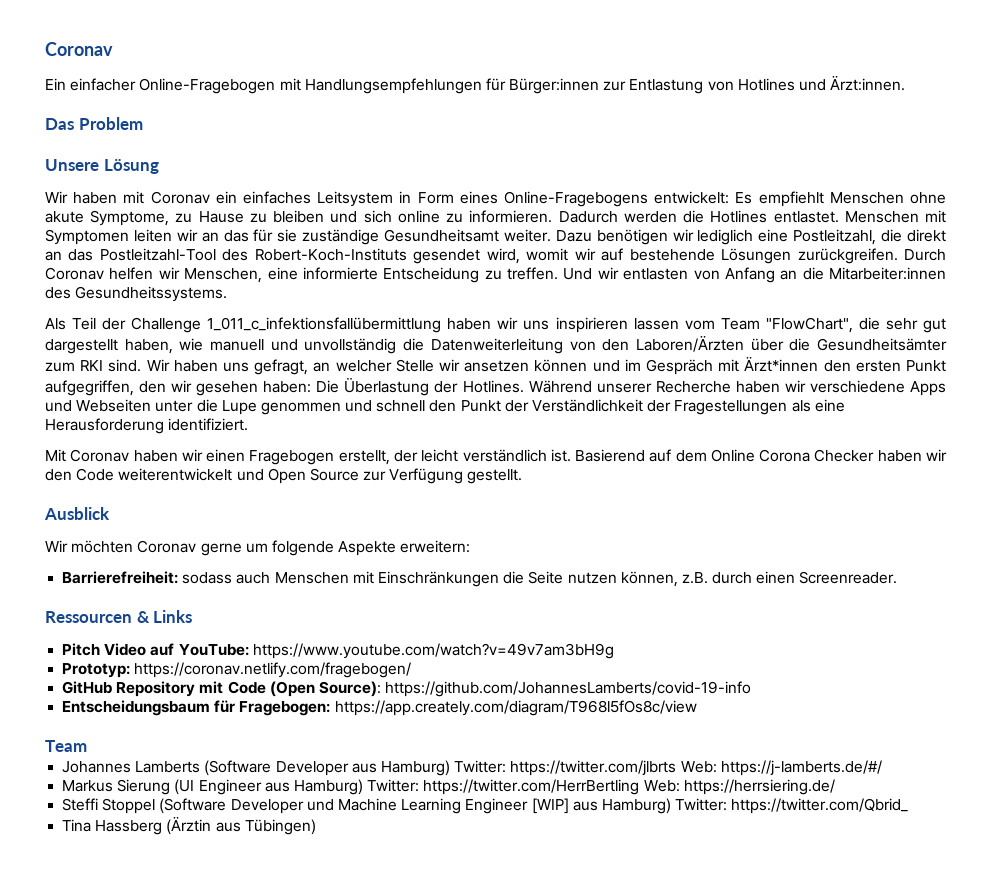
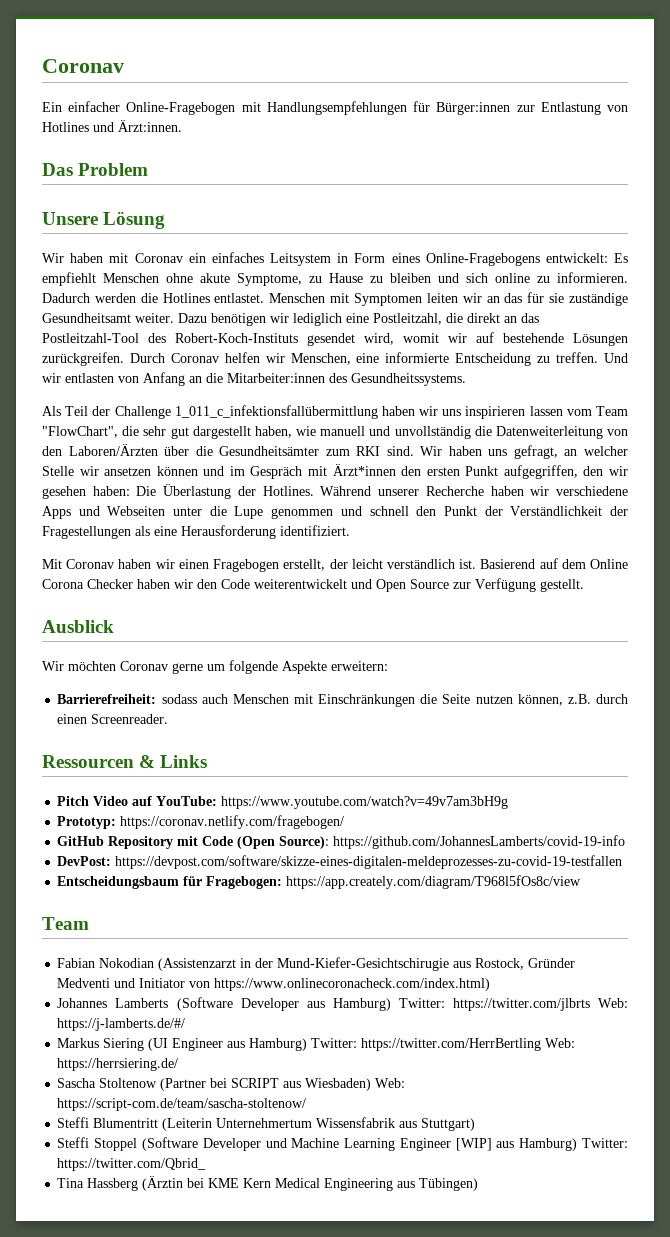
+ DevPost: https://devpost.com/software/skizze-eines-digitalen-meldeprozesses-zu-covid-19-testfallen
+ Fabian Nokodian (Assistenzarzt in der Mund-Kiefer-Gesichtschirugie aus Rostock, Gründer Medventi und Initiator von https://www.onlinecoronacheck.com/index.html)
- Markus Sierung (UI Engineer aus Hamburg) Twitter: https://twitter.com/HerrBertling Web: https://herrsiering.de/
+ Markus Siering (UI Engineer aus Hamburg) Twitter: https://twitter.com/HerrBertling Web: https://herrsiering.de/
+ Sascha Stoltenow (Partner bei SCRIPT aus Wiesbaden) Web: https://script-com.de/team/sascha-stoltenow/
+ Steffi Blumentritt (Leiterin Unternehmertum Wissensfabrik aus Stuttgart)
- Tina Hassberg (Ärztin aus Tübingen)
+ Tina Hassberg (Ärztin bei KME Kern Medical Engineering aus Tübingen)

